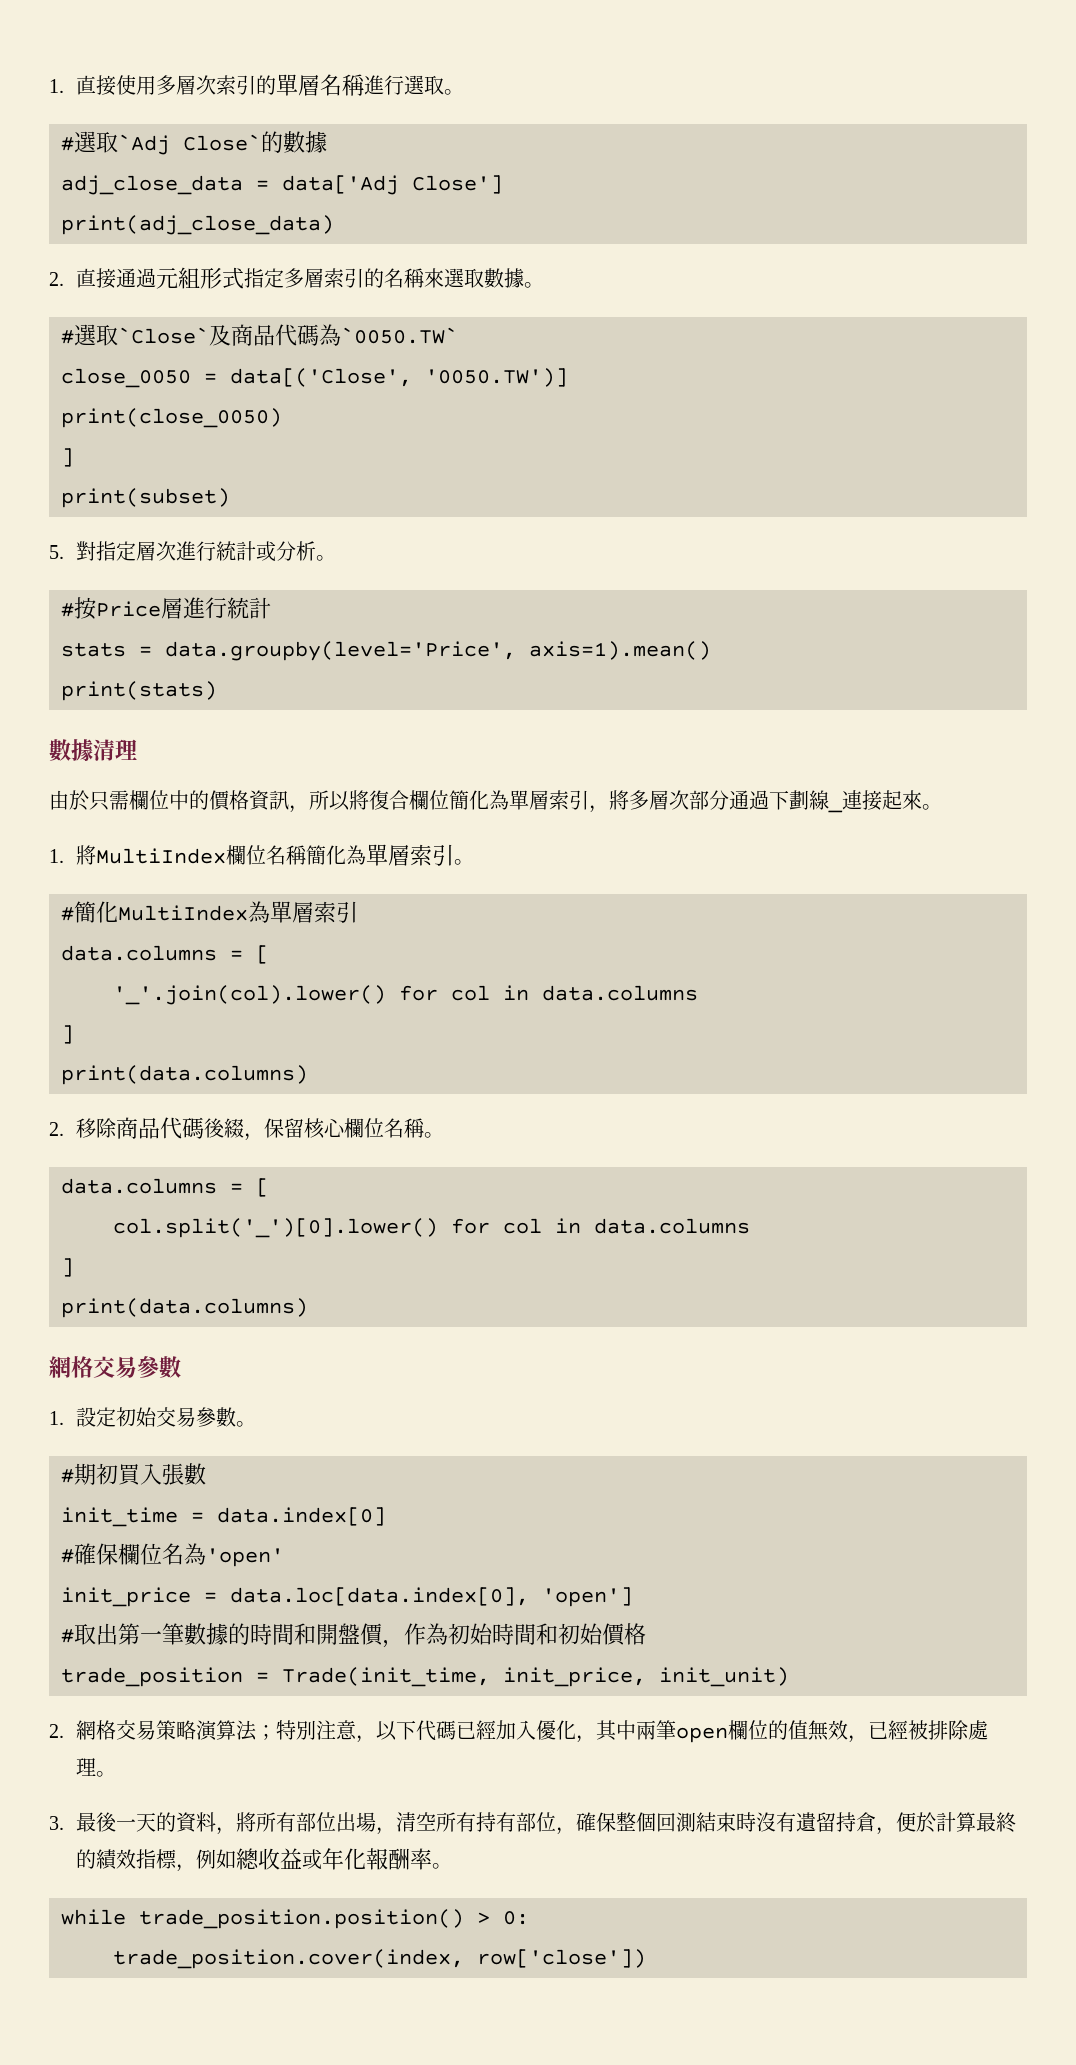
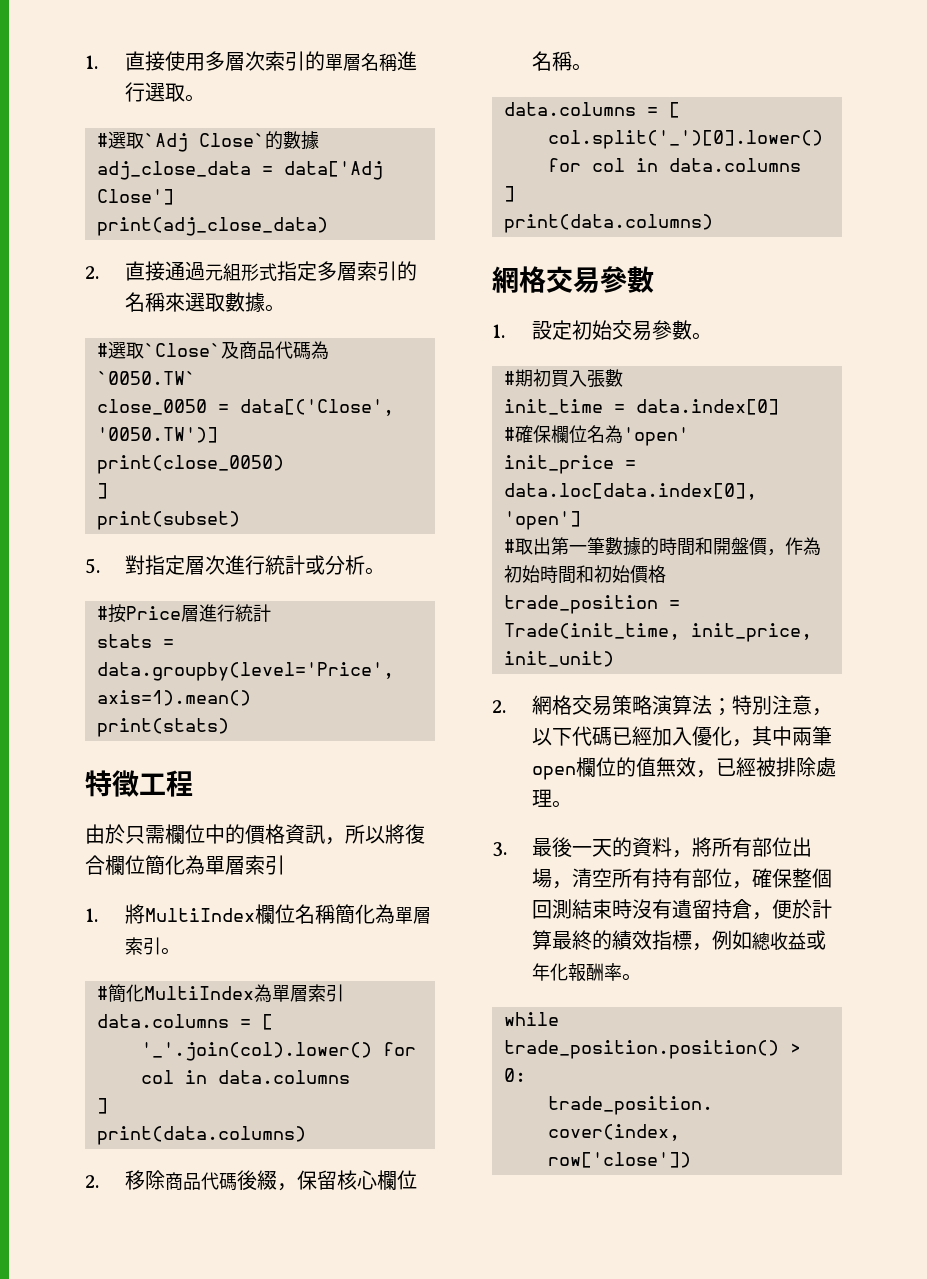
- 數據清理
+ 特徵工程
- 由於只需欄位中的價格資訊，所以將復合欄位簡化為單層索引，將多層次部分通過下劃線_連接起來。
+ 由於只需欄位中的價格資訊，所以將復合欄位簡化為單層索引

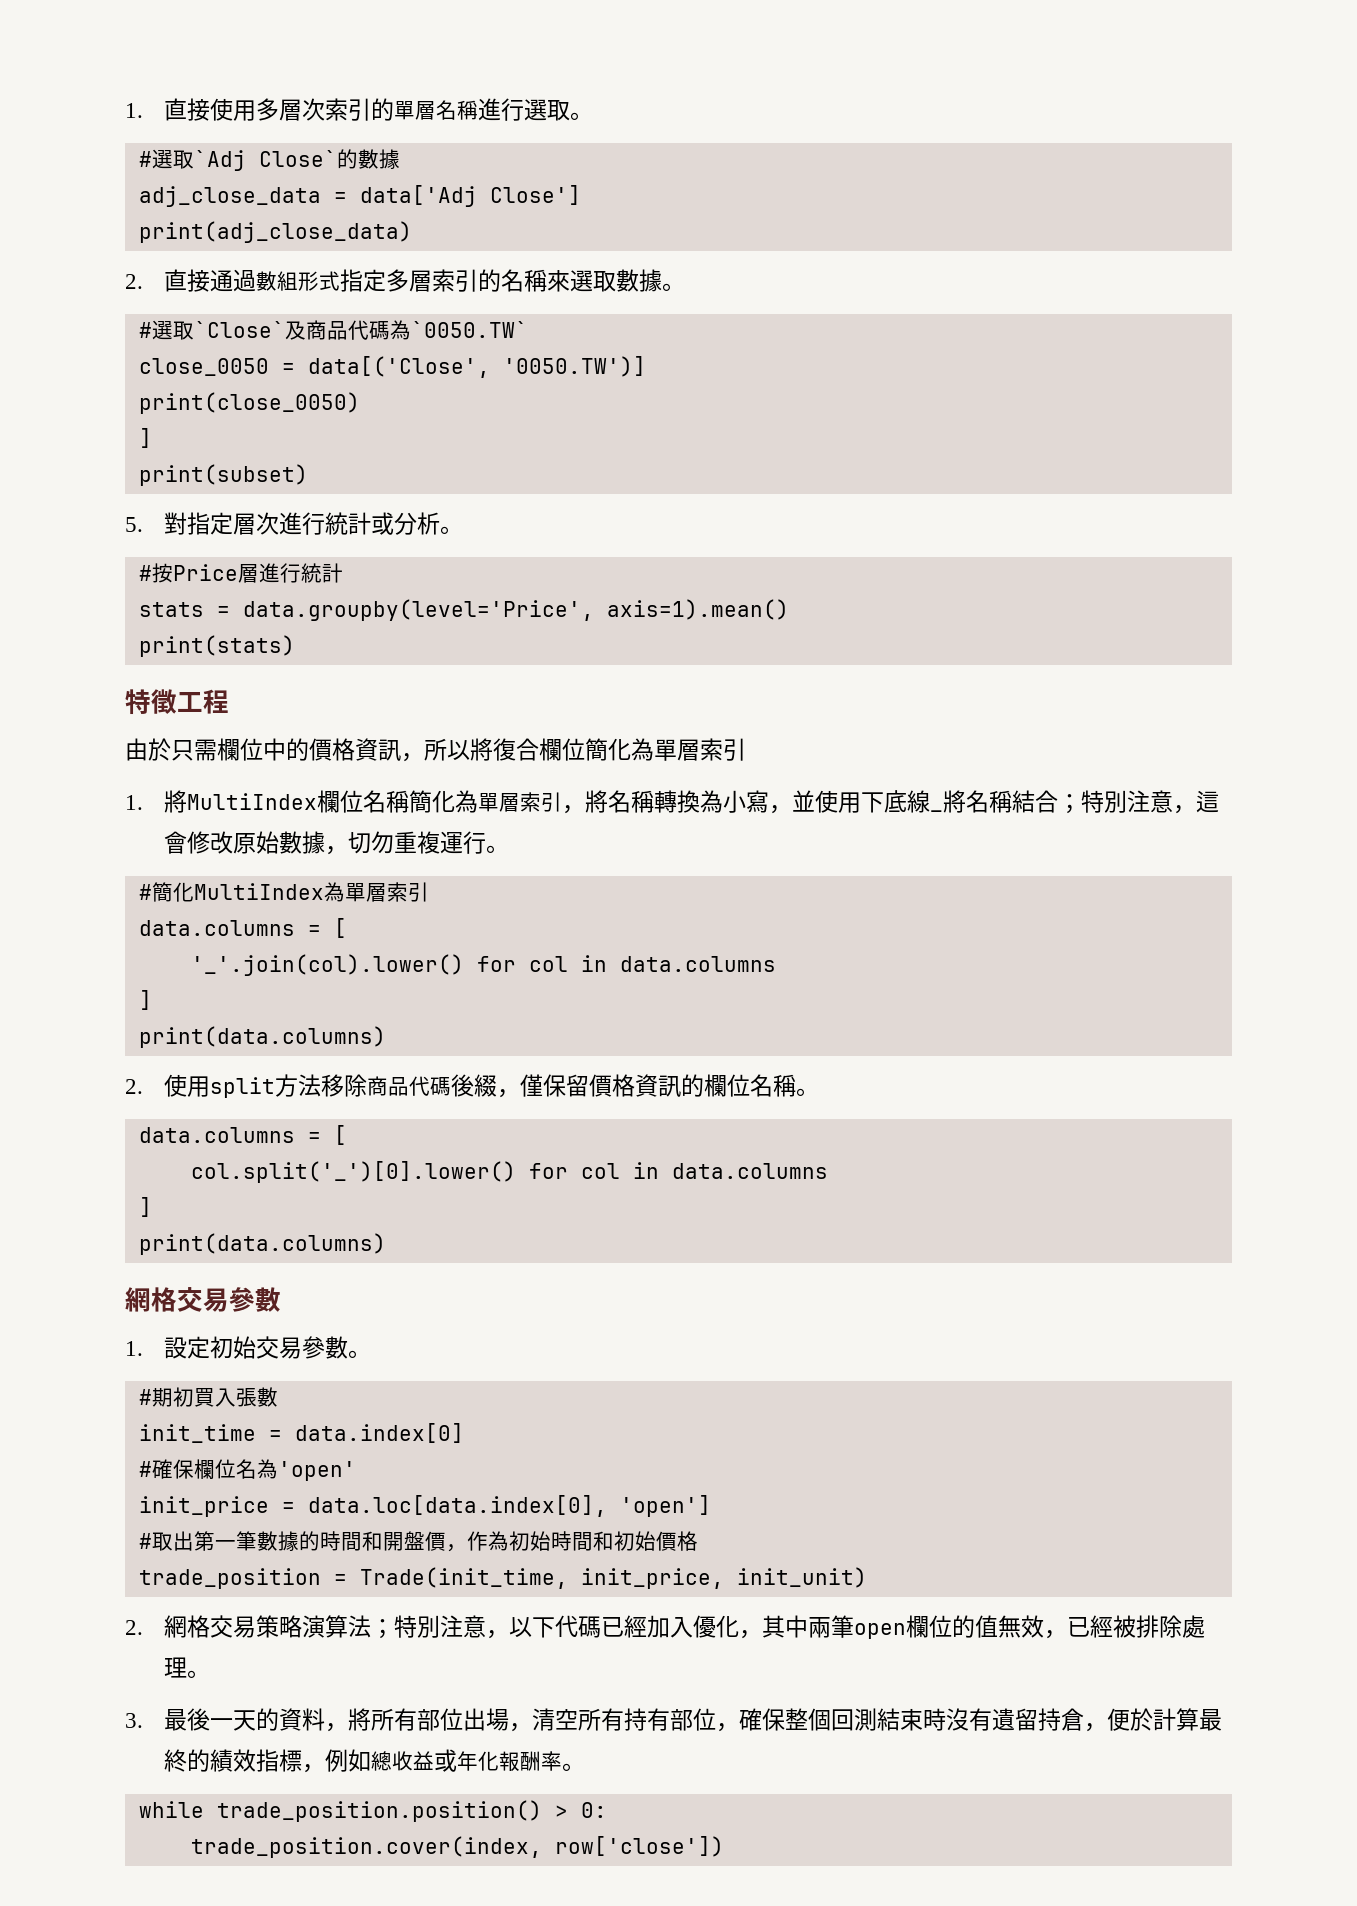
- 2.直接通過元組形式指定多層索引的名稱來選取數據。
+ 2.直接通過數組形式指定多層索引的名稱來選取數據。
- 1.將MultiIndex欄位名稱簡化為單層索引。
+ 1.將MultiIndex欄位名稱簡化為單層索引，將名稱轉換為小寫，並使用下底線_將名稱結合；特別注意，這會修改原始數據，切勿重複運行。
- 2.移除商品代碼後綴，保留核心欄位名稱。
+ 2.使用split方法移除商品代碼後綴，僅保留價格資訊的欄位名稱。

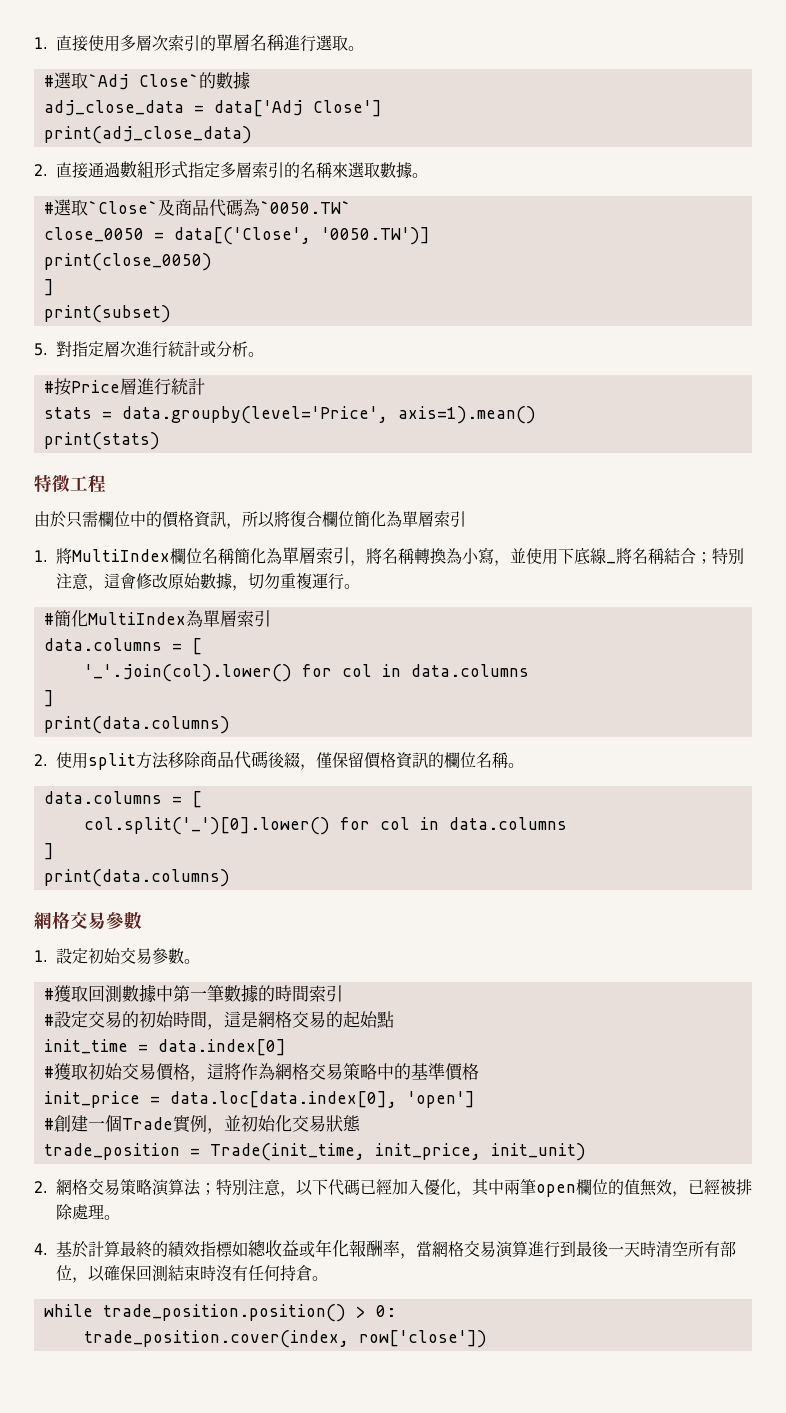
- #期初買入張數
+ #獲取回測數據中第一筆數據的時間索引
+ #設定交易的初始時間，這是網格交易的起始點
  init_time = data.index[0]
- #確保欄位名為'open'
+ #獲取初始交易價格，這將作為網格交易策略中的基準價格
  init_price = data.loc[data.index[0], 'open']
- #取出第一筆數據的時間和開盤價，作為初始時間和初始價格
+ #創建一個Trade實例，並初始化交易狀態
- 3.最後一天的資料，將所有部位出場，清空所有持有部位，確保整個回測結束時沒有遺留持倉，便於計算最終的績效指標，例如總收益或年化報酬率。
+ 4.基於計算最終的績效指標如總收益或年化報酬率，當網格交易演算進行到最後一天時清空所有部位，以確保回測結束時沒有任何持倉。

